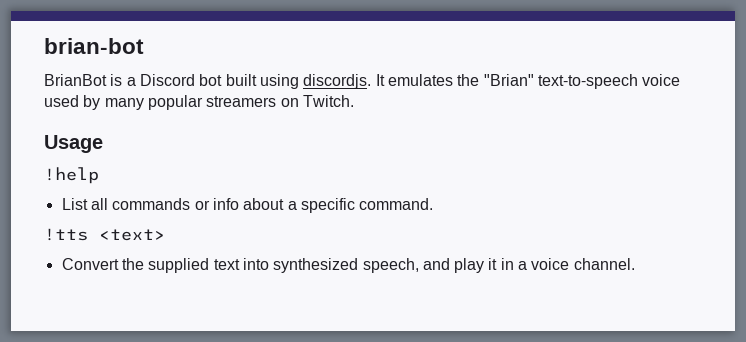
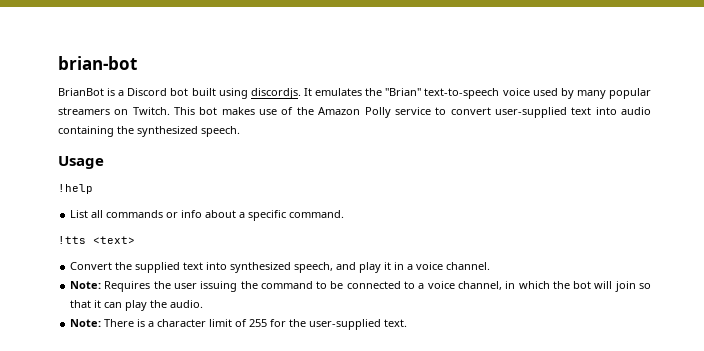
+ This bot makes use of the Amazon Polly service to convert user-supplied text into audio containing the synthesized speech.
+ Note: Requires the user issuing the command to be connected to a voice channel, in which the bot will join so that it can play the audio.
+ Note: There is a character limit of 255 for the user-supplied text.

